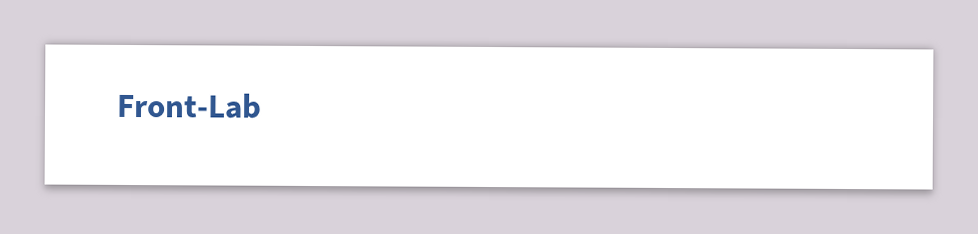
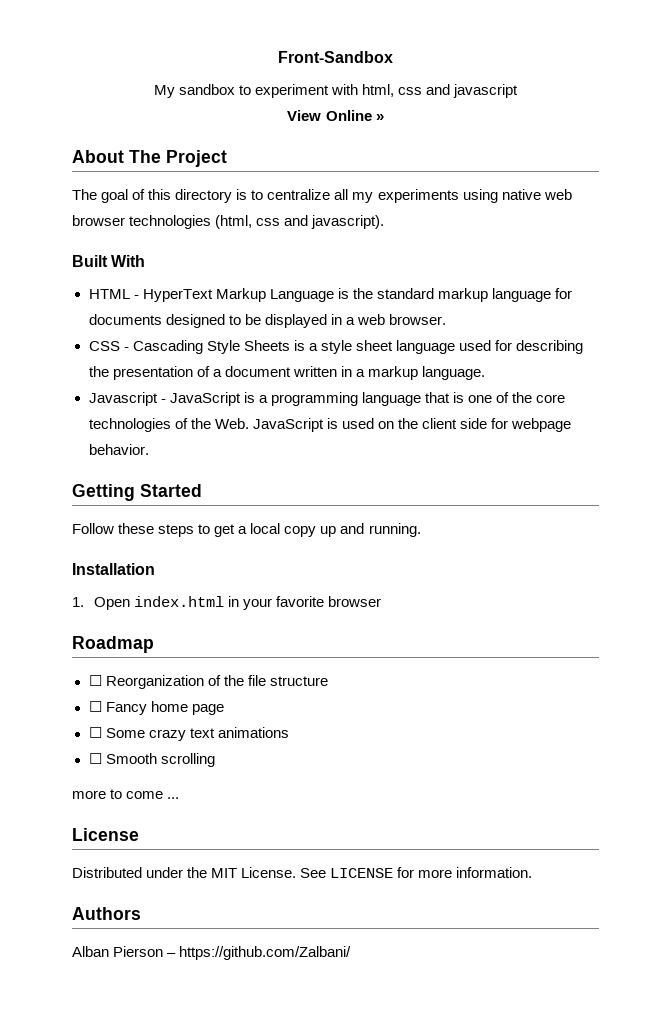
- Front-Lab
+ Front-Sandbox
+ My sandbox to experiment with html, css and javascript
+ View Online »
+ About The Project
+ The goal of this directory is to centralize all my experiments using native web browser technologies (html, css and javascript).
+ Built With
+ HTML - HyperText Markup Language is the standard markup language for documents designed to be displayed in a web browser.
+ CSS - Cascading Style Sheets is a style sheet language used for describing the presentation of a document written in a markup language.
+ Javascript - JavaScript is a programming language that is one of the core technologies of the Web. JavaScript is used on the client side for webpage behavior.
+ Getting Started
+ Follow these steps to get a local copy up and running.
+ Installation
+ 1. Open index.html in your favorite browser
+ Roadmap
+ ☐ Reorganization of the file structure
+ ☐ Fancy home page
+ ☐ Some crazy text animations
+ ☐ Smooth scrolling
+ more to come ...
+ License
+ Distributed under the MIT License. See LICENSE for more information.
+ Authors
+ Alban Pierson – https://github.com/Zalbani/

